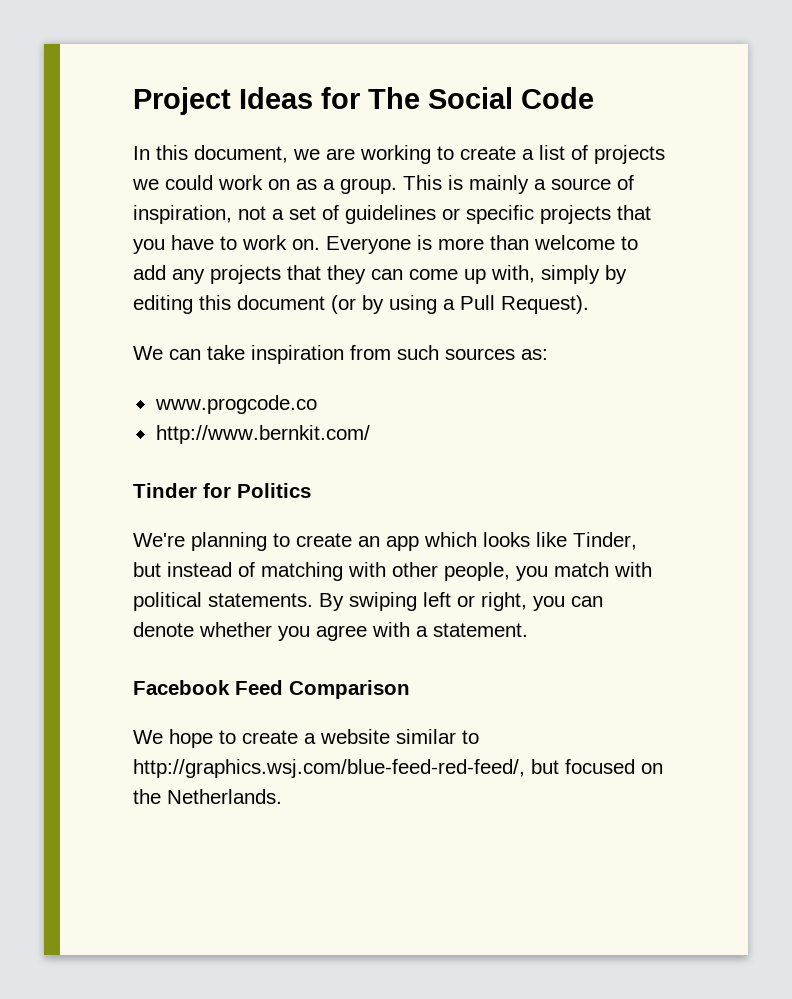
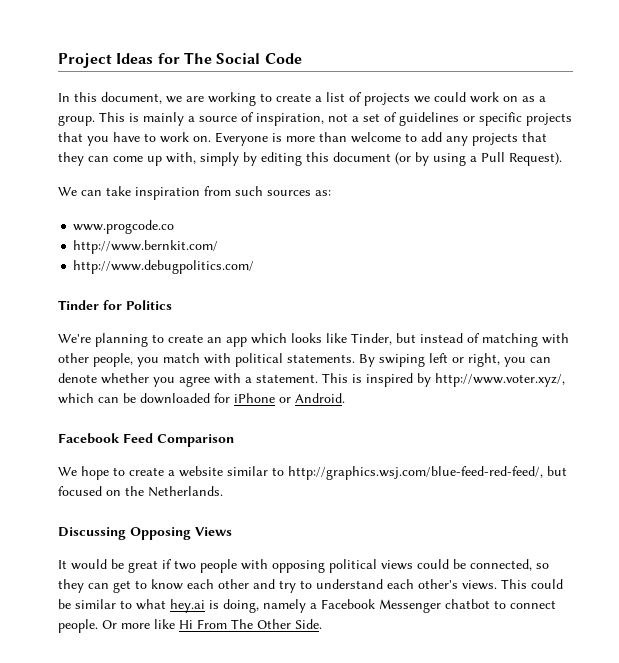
+ http://www.debugpolitics.com/
+ This is inspired by http://www.voter.xyz/, which can be downloaded for iPhone or Android.
+ Discussing Opposing Views
+ It would be great if two people with opposing political views could be connected, so they can get to know each other and try to understand each other's views. This could be similar to what hey.ai is doing, namely a Facebook Messenger chatbot to connect people. Or more like Hi From The Other Side.

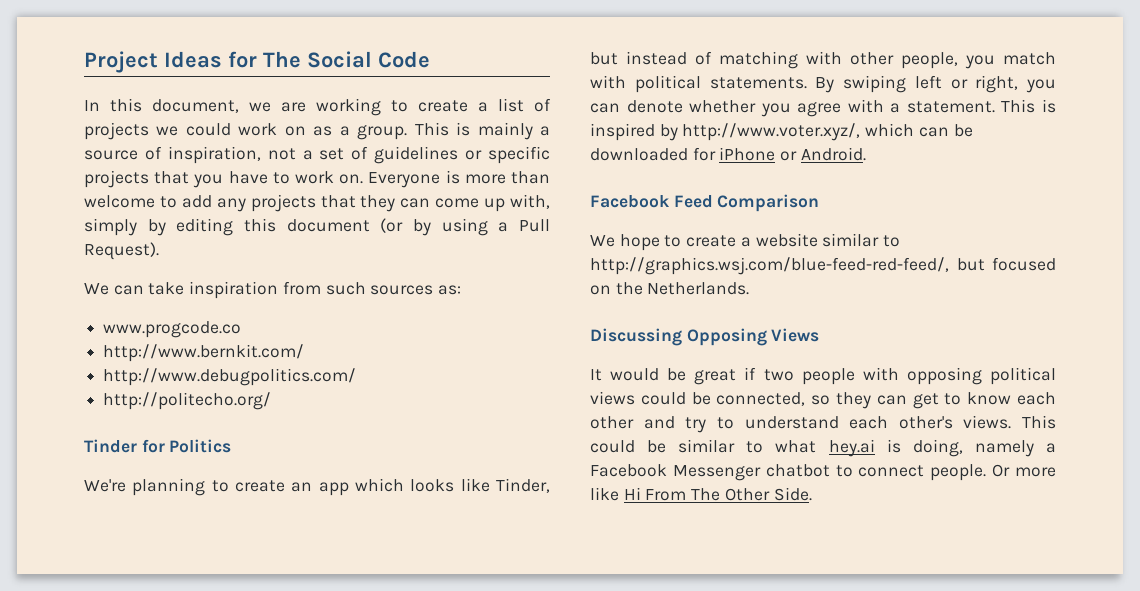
+ http://politecho.org/

